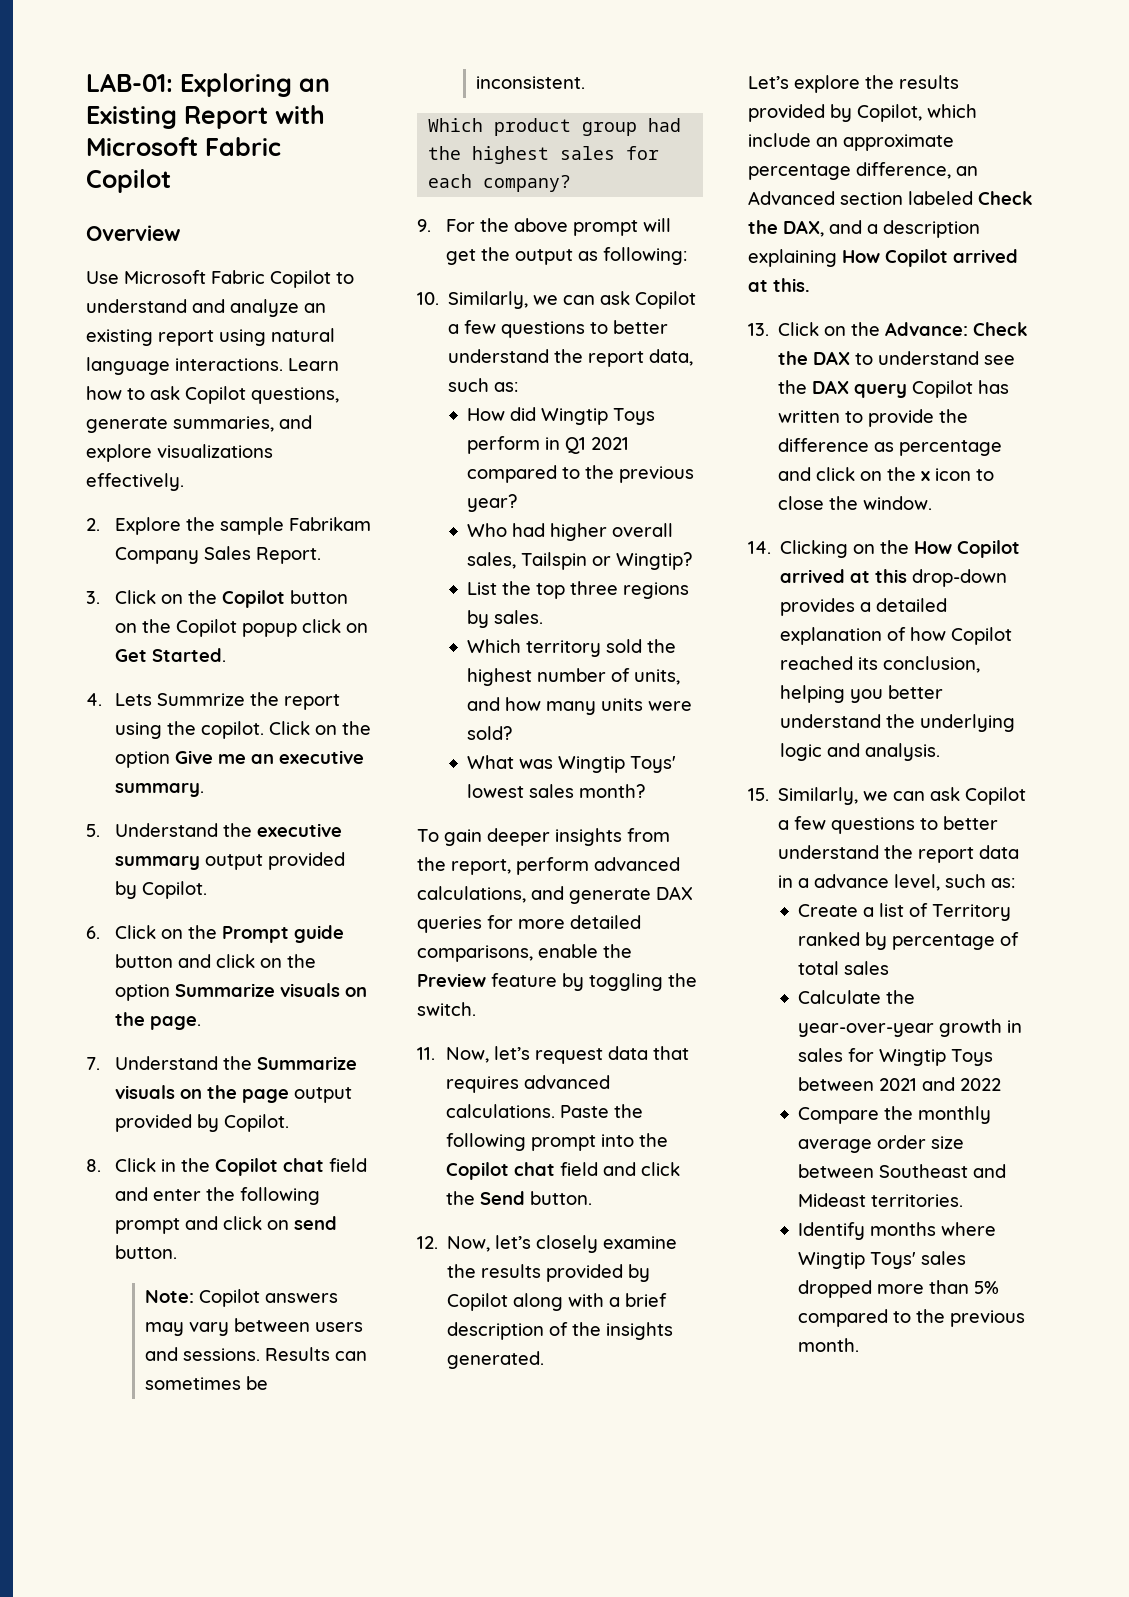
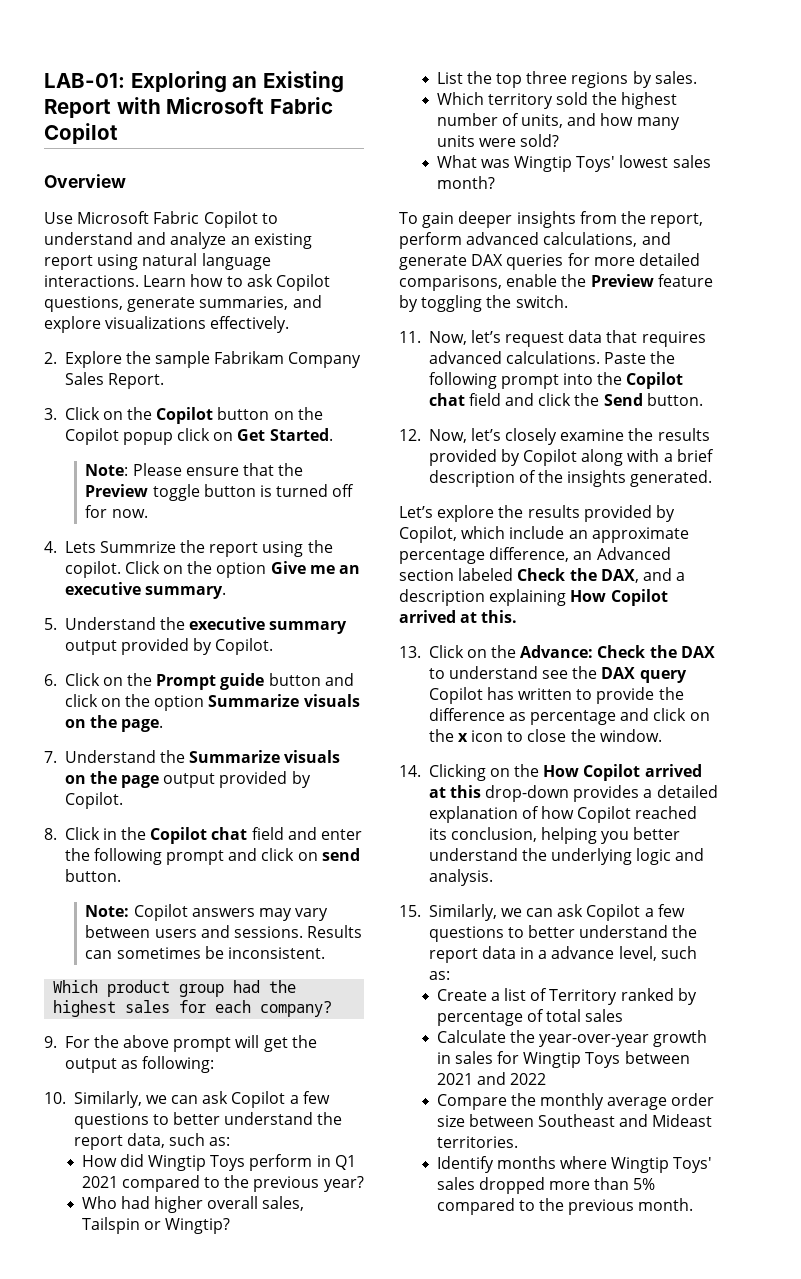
+ Note: Please ensure that the Preview toggle button is turned off for now.

